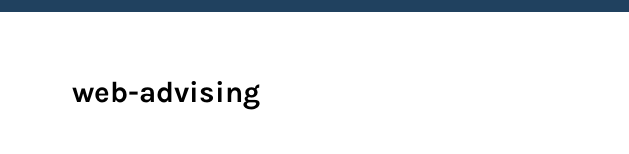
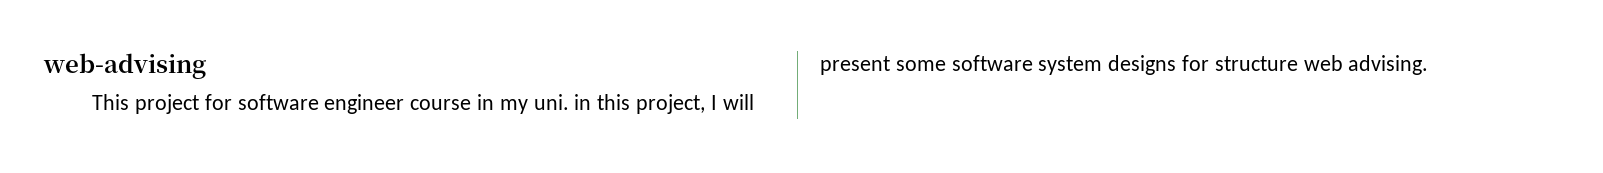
+ This project for software engineer course in my uni. in this project, I will present some software system designs for structure web advising.

